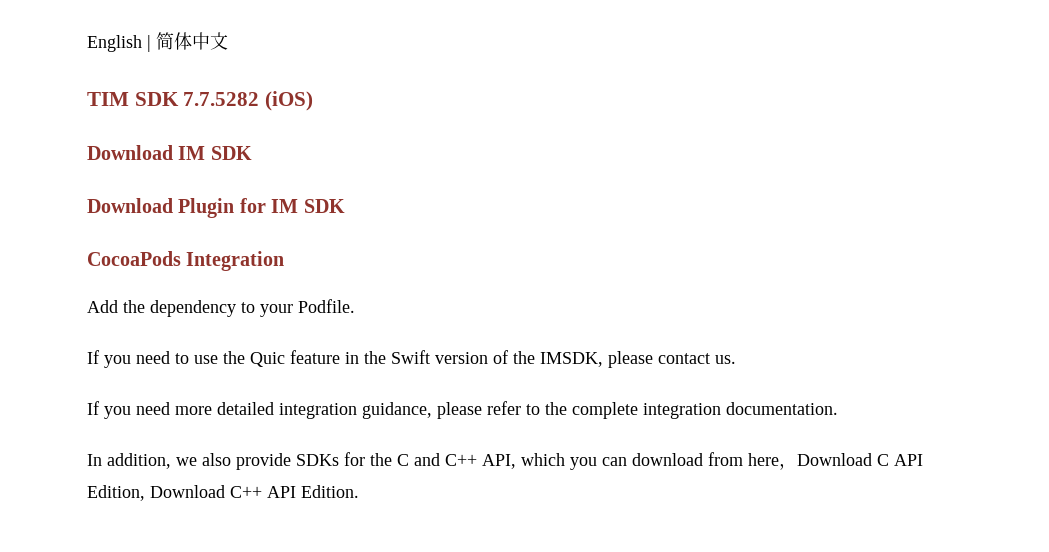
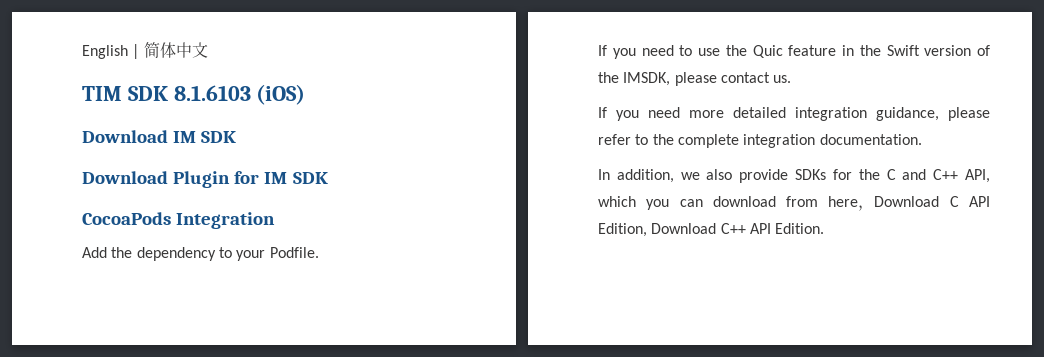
- TIM SDK 7.7.5282 (iOS)
+ TIM SDK 8.1.6103 (iOS)

